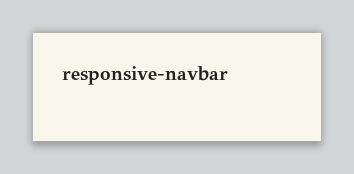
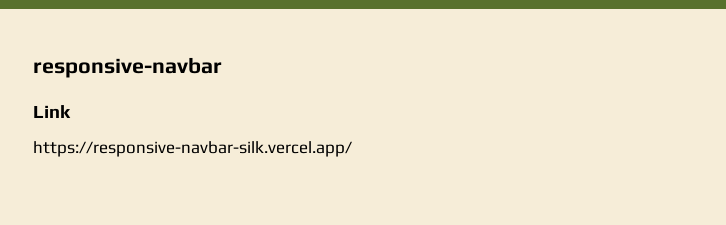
+ Link
+ https://responsive-navbar-silk.vercel.app/

